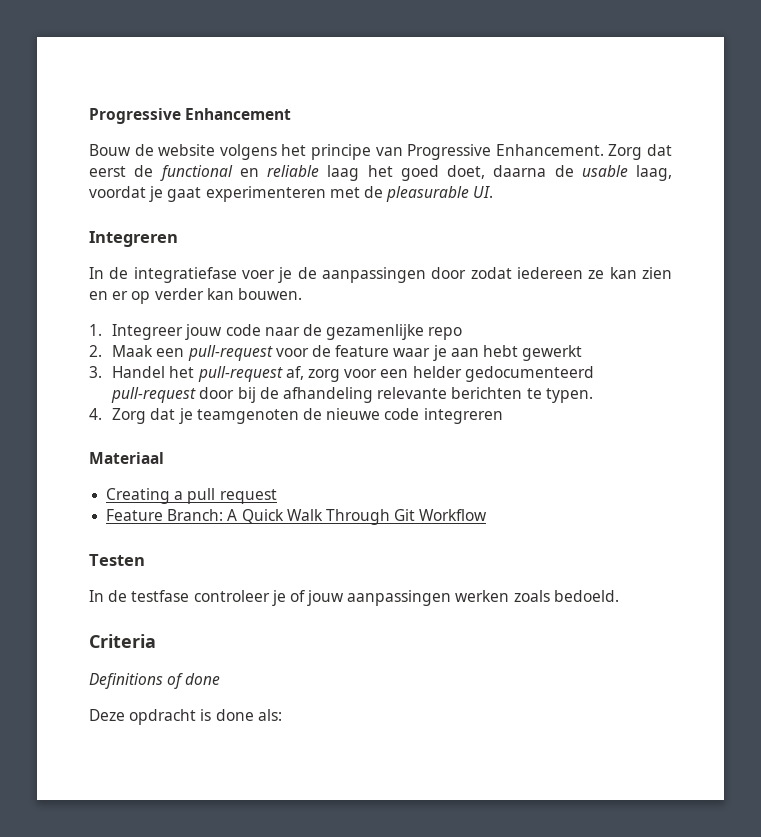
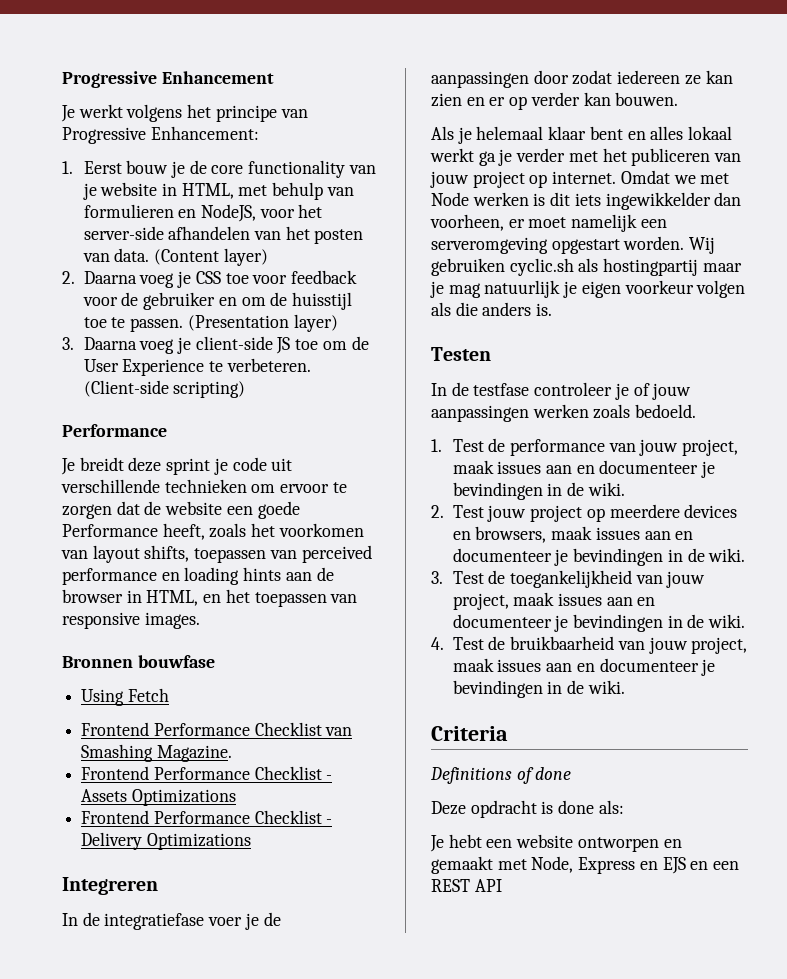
- Bouw de website volgens het principe van Progressive Enhancement. Zorg dat eerst de functional en reliable laag het goed doet, daarna de usable laag, voordat je gaat experimenteren met de pleasurable UI.
+ Je werkt volgens het principe van Progressive Enhancement:
+ 1. Eerst bouw je de core functionality van je website in HTML, met behulp van formulieren en NodeJS, voor het server-side afhandelen van het posten van data. (Content layer)
+ 2. Daarna voeg je CSS toe voor feedback voor de gebruiker en om de huisstijl toe te passen. (Presentation layer)
+ 3. Daarna voeg je client-side JS toe om de User Experience te verbeteren. (Client-side scripting)
+ Performance
+ Je breidt deze sprint je code uit verschillende technieken om ervoor te zorgen dat de website een goede Performance heeft, zoals het voorkomen van layout shifts, toepassen van perceived performance en loading hints aan de browser in HTML, en het toepassen van responsive images.
+ Bronnen bouwfase
+ Using Fetch
+ Frontend Performance Checklist van Smashing Magazine.
+ Frontend Performance Checklist - Assets Optimizations
+ Frontend Performance Checklist - Delivery Optimizations
- 1. Integreer jouw code naar de gezamenlijke repo
- 2. Maak een pull-request voor de feature waar je aan hebt gewerkt
- 3. Handel het pull-request af, zorg voor een helder gedocumenteerd pull-request door bij de afhandeling relevante berichten te typen.
- 4. Zorg dat je teamgenoten de nieuwe code integreren
- Materiaal
- Creating a pull request
- Feature Branch: A Quick Walk Through Git Workflow
+ Als je helemaal klaar bent en alles lokaal werkt ga je verder met het publiceren van jouw project op internet. Omdat we met Node werken is dit iets ingewikkelder dan voorheen, er moet namelijk een serveromgeving opgestart worden. Wij gebruiken cyclic.sh als hostingpartij maar je mag natuurlijk je eigen voorkeur volgen als die anders is.
+ 1. Test de performance van jouw project, maak issues aan en documenteer je bevindingen in de wiki.
+ 2. Test jouw project op meerdere devices en browsers, maak issues aan en documenteer je bevindingen in de wiki.
+ 3. Test de toegankelijkheid van jouw project, maak issues aan en documenteer je bevindingen in de wiki.
+ 4. Test de bruikbaarheid van jouw project, maak issues aan en documenteer je bevindingen in de wiki.
+ Je hebt een website ontworpen en gemaakt met Node, Express en EJS en een REST API

